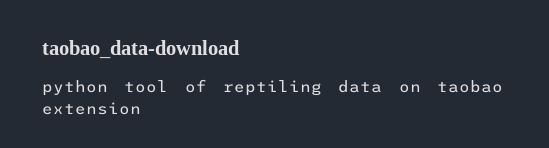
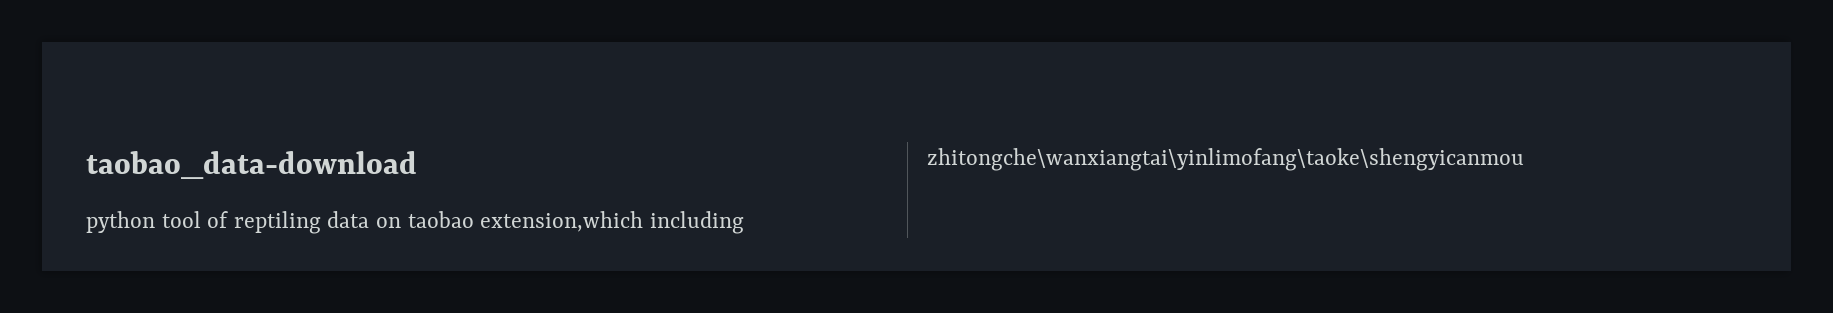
- python tool of reptiling data on taobao extension
+ python tool of reptiling data on taobao extension,which including zhitongche\wanxiangtai\yinlimofang\taoke\shengyicanmou

